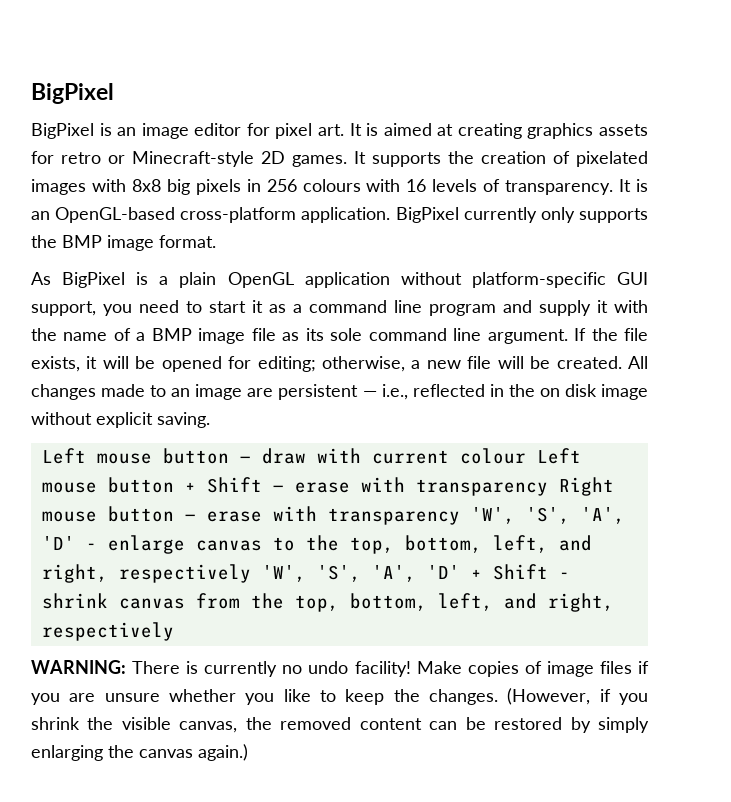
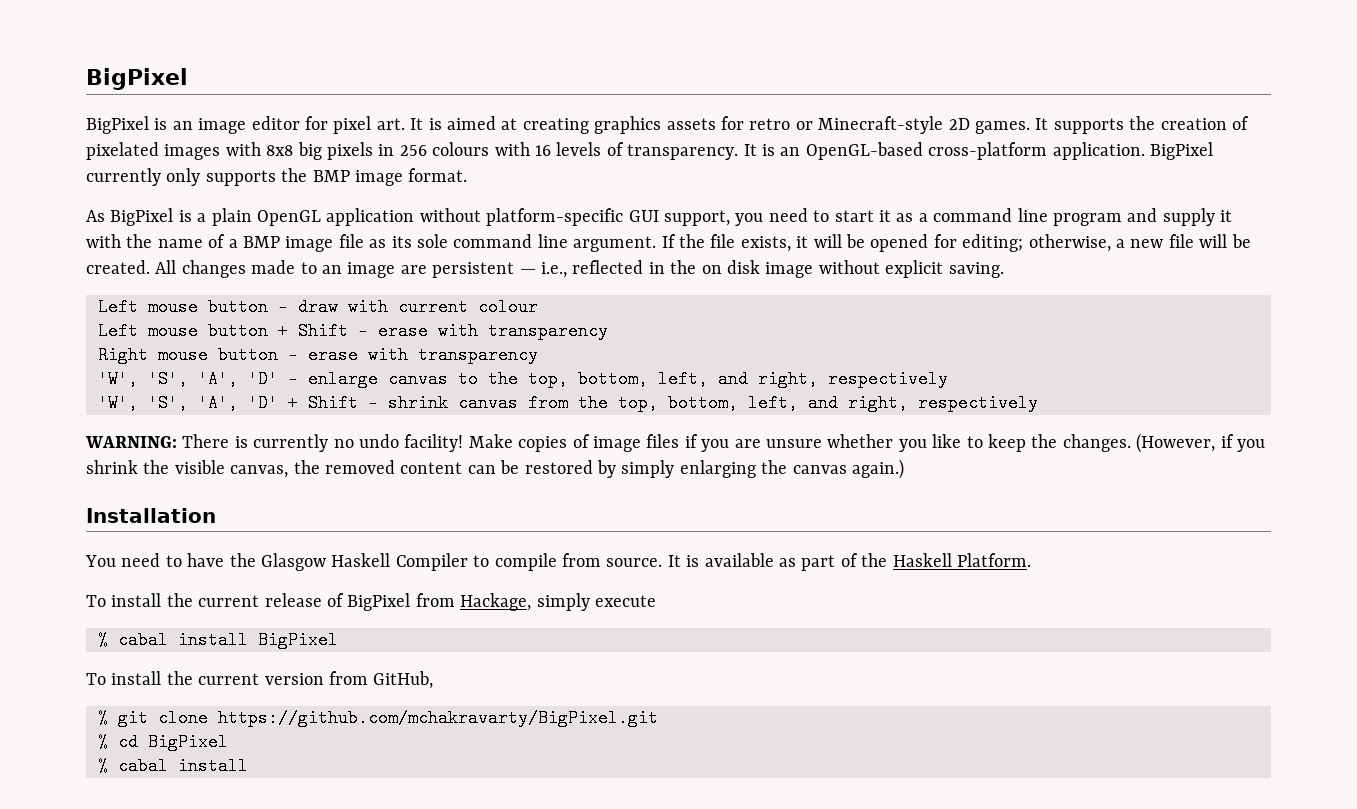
- Left mouse button — draw with current colour Left mouse button + Shift — erase with transparency Right mouse button — erase with transparency 'W', 'S', 'A', 'D' - enlarge canvas to the top, bottom, left, and right, respectively 'W', 'S', 'A', 'D' + Shift - shrink canvas from the top, bottom, left, and right, respectively
+ Left mouse button — draw with current colour
+ Left mouse button + Shift — erase with transparency
+ Right mouse button — erase with transparency
+ 'W', 'S', 'A', 'D' — enlarge canvas to the top, bottom, left, and right, respectively
+ 'W', 'S', 'A', 'D' + Shift — shrink canvas from the top, bottom, left, and right, respectively
+ Installation
+ You need to have the Glasgow Haskell Compiler to compile from source. It is available as part of the Haskell Platform.
+ To install the current release of BigPixel from Hackage, simply execute
+ % cabal install BigPixel
+ To install the current version from GitHub,
+ % git clone https://github.com/mchakravarty/BigPixel.git
+ % cd BigPixel
+ % cabal install

